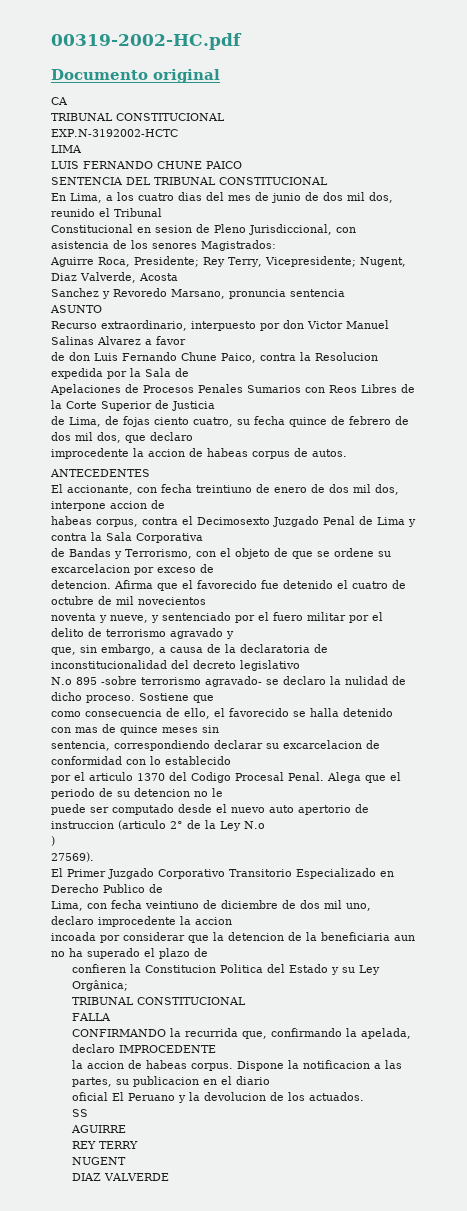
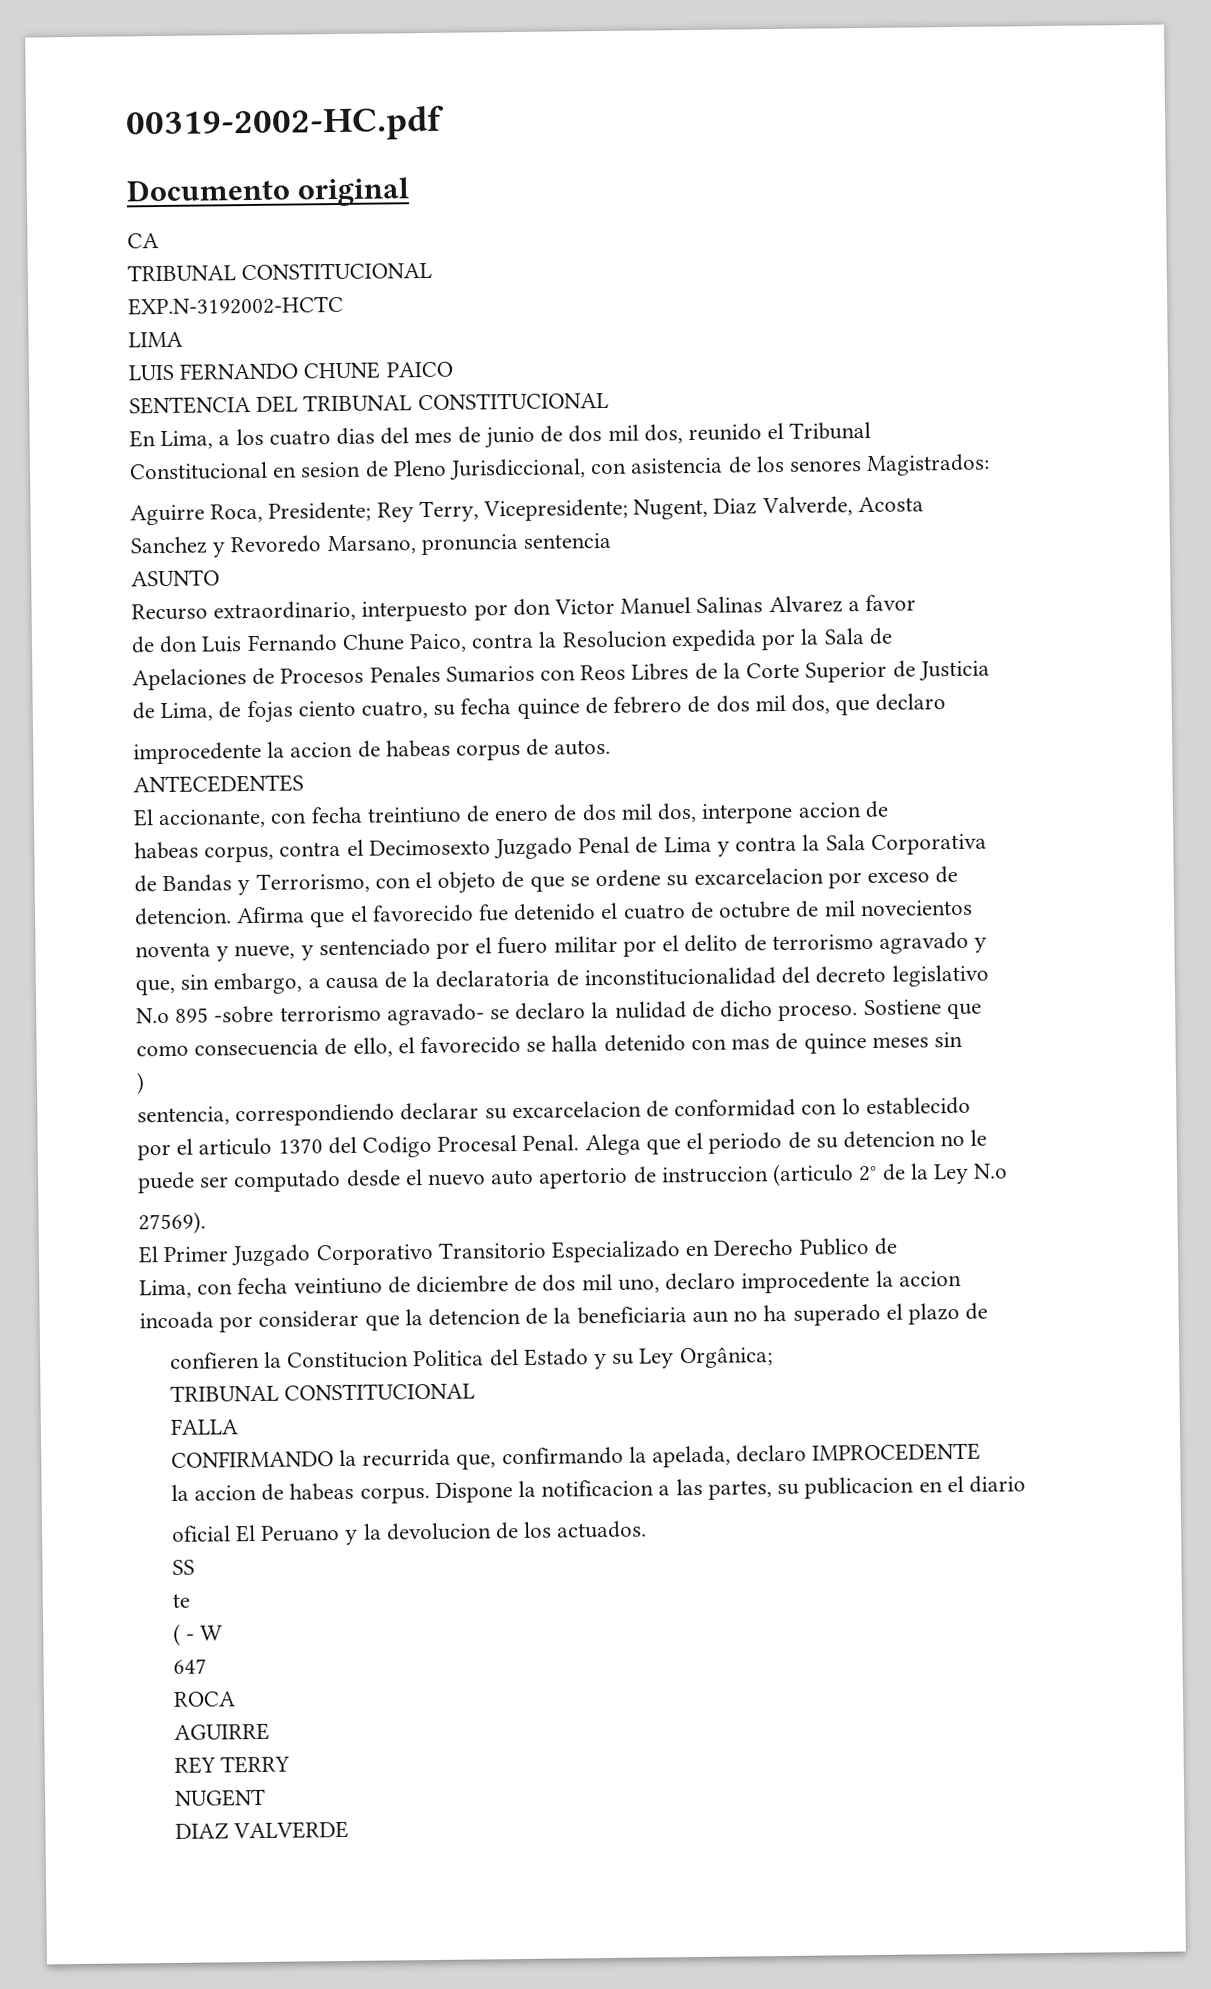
+ )
- )
+ te
+ ( - W
+ 647
+ ROCA

